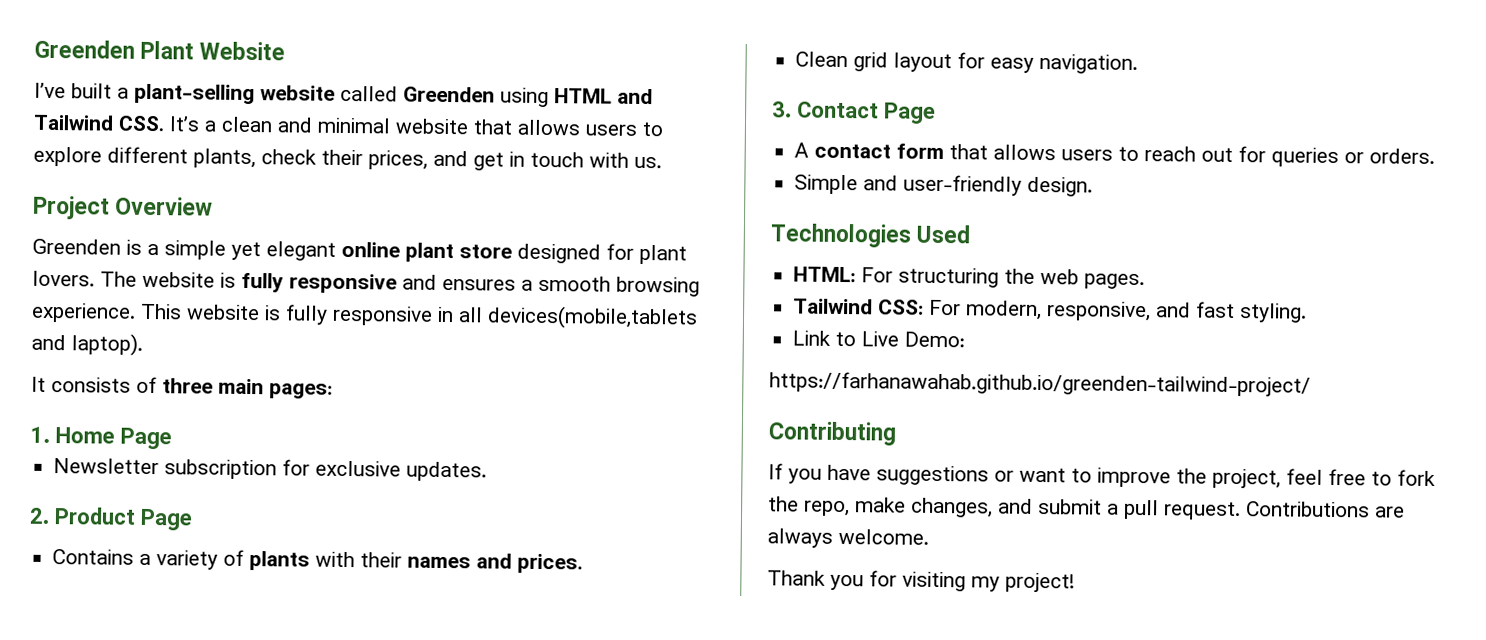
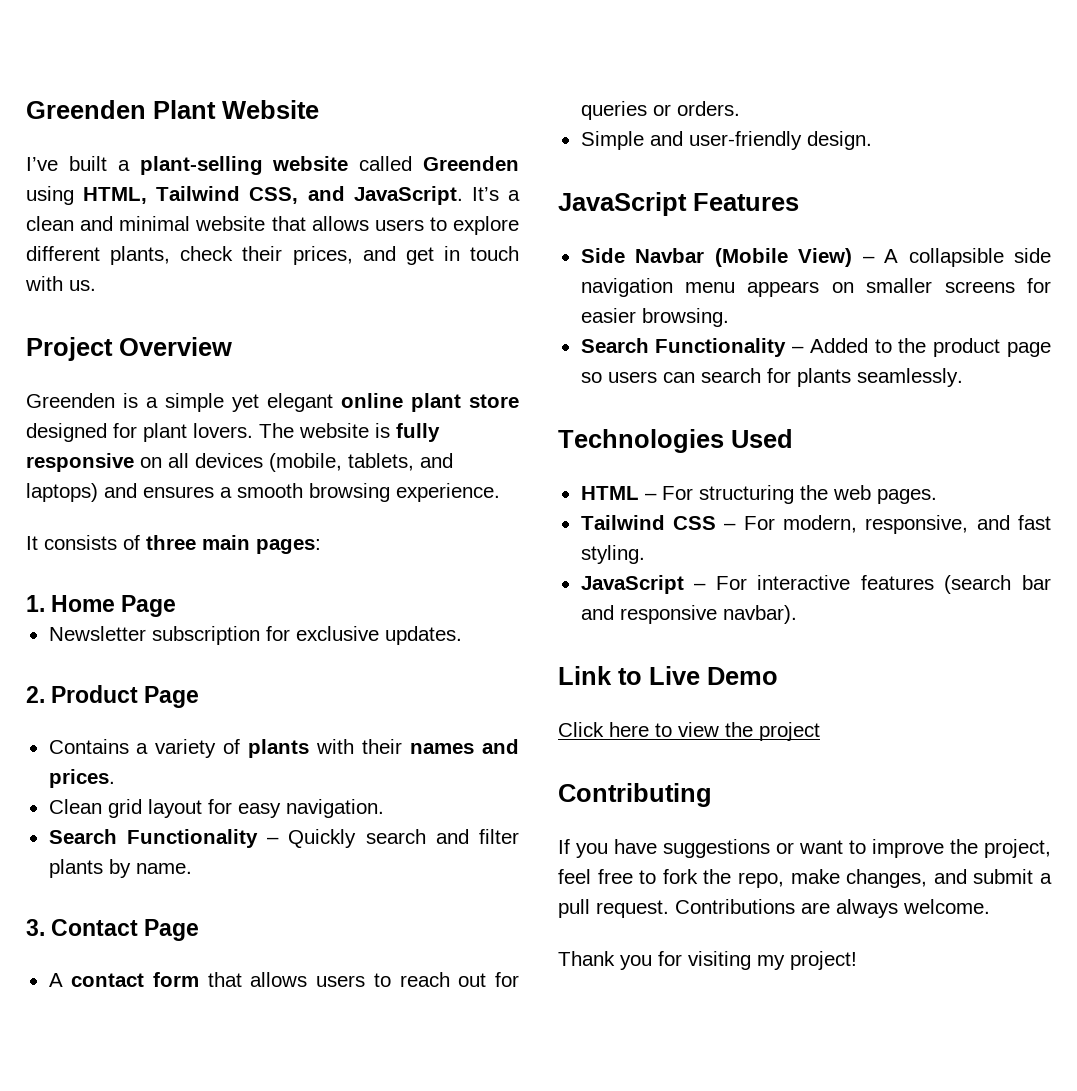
- I’ve built a plant-selling website called Greenden using HTML and Tailwind CSS. It’s a clean and minimal website that allows users to explore different plants, check their prices, and get in touch with us.
+ I’ve built a plant-selling website called Greenden using HTML, Tailwind CSS, and JavaScript. It’s a clean and minimal website that allows users to explore different plants, check their prices, and get in touch with us.
- The website is fully responsive and ensures a smooth browsing experience. This website is fully responsive in all devices(mobile,tablets and laptop).
+ The website is fully responsive on all devices (mobile, tablets, and laptops) and ensures a smooth browsing experience.
+ Search Functionality – Quickly search and filter plants by name.
+ JavaScript Features
+ Side Navbar (Mobile View) – A collapsible side navigation menu appears on smaller screens for easier browsing.
+ Search Functionality – Added to the product page so users can search for plants seamlessly.
- HTML: For structuring the web pages.
+ HTML – For structuring the web pages.
- Tailwind CSS: For modern, responsive, and fast styling.
+ Tailwind CSS – For modern, responsive, and fast styling.
- Link to Live Demo:
- https://farhanawahab.github.io/greenden-tailwind-project/
+ JavaScript – For interactive features (search bar and responsive navbar).
+ Link to Live Demo
+ Click here to view the project

